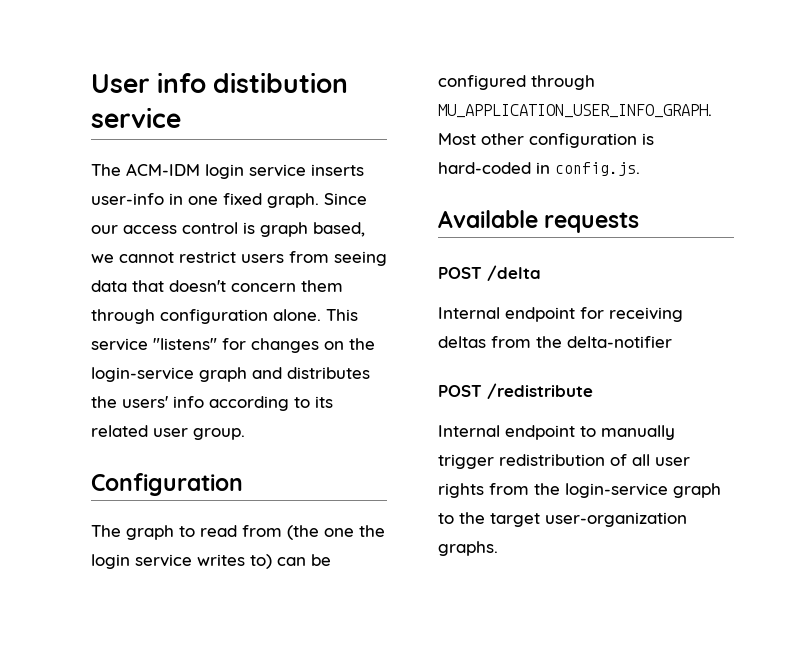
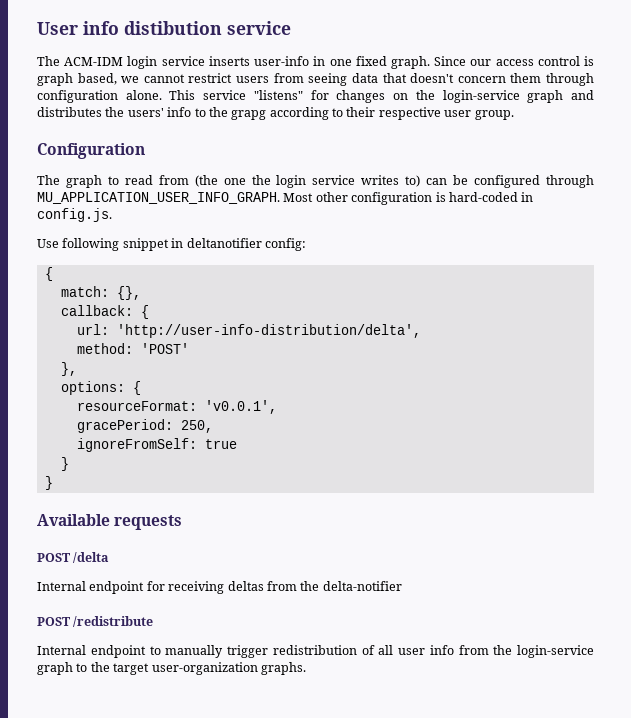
- This service "listens" for changes on the login-service graph and distributes the users' info according to its related user group.
+ This service "listens" for changes on the login-service graph and distributes the users' info to the grapg according to their respective user group.
+ Use following snippet in deltanotifier config:
+ {
+ match: {},
+ callback: {
+ url: 'http://user-info-distribution/delta',
+ method: 'POST'
+ },
+ options: {
+ resourceFormat: 'v0.0.1',
+ gracePeriod: 250,
+ ignoreFromSelf: true
+ }
+ }
- Internal endpoint to manually trigger redistribution of all user rights from the login-service graph to the target user-organization graphs.
+ Internal endpoint to manually trigger redistribution of all user info from the login-service graph to the target user-organization graphs.

